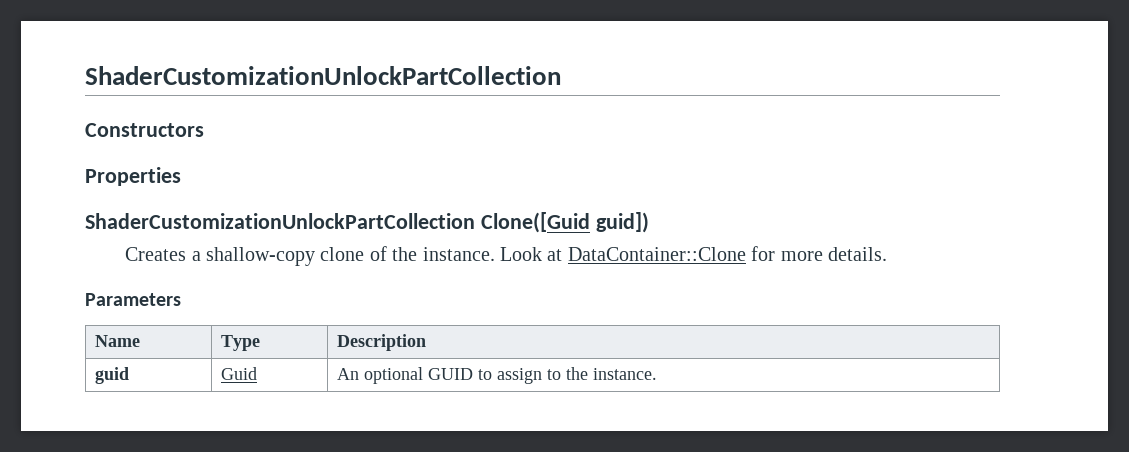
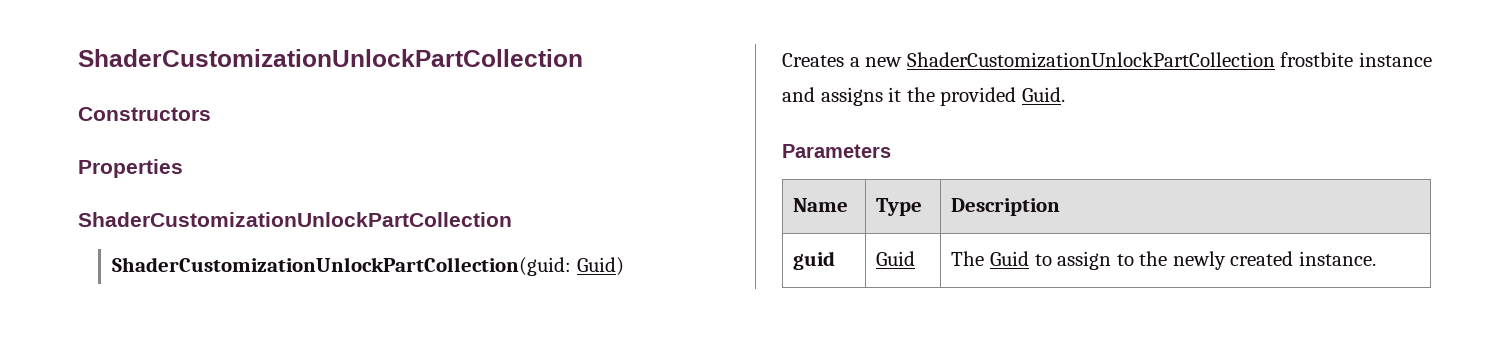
  Properties
- ShaderCustomizationUnlockPartCollection Clone([Guid guid])
+ ShaderCustomizationUnlockPartCollection
+ ShaderCustomizationUnlockPartCollection(guid: Guid)
- Creates a shallow-copy clone of the instance. Look at DataContainer::Clone for more details.
+ Creates a new ShaderCustomizationUnlockPartCollection frostbite instance and assigns it the provided Guid.
- guid | Guid | An optional GUID to assign to the instance.
+ guid | Guid | The Guid to assign to the newly created instance.

